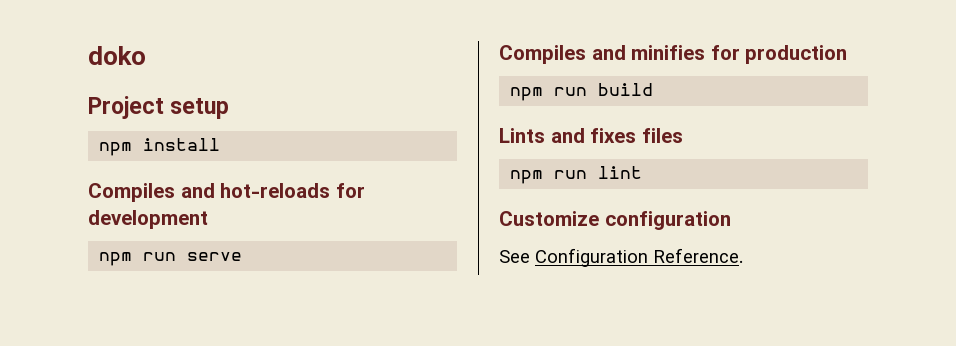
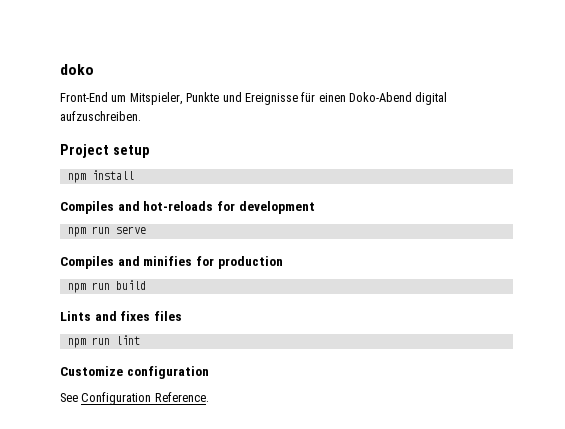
+ Front-End um Mitspieler, Punkte und Ereignisse für einen Doko-Abend digital aufzuschreiben.

